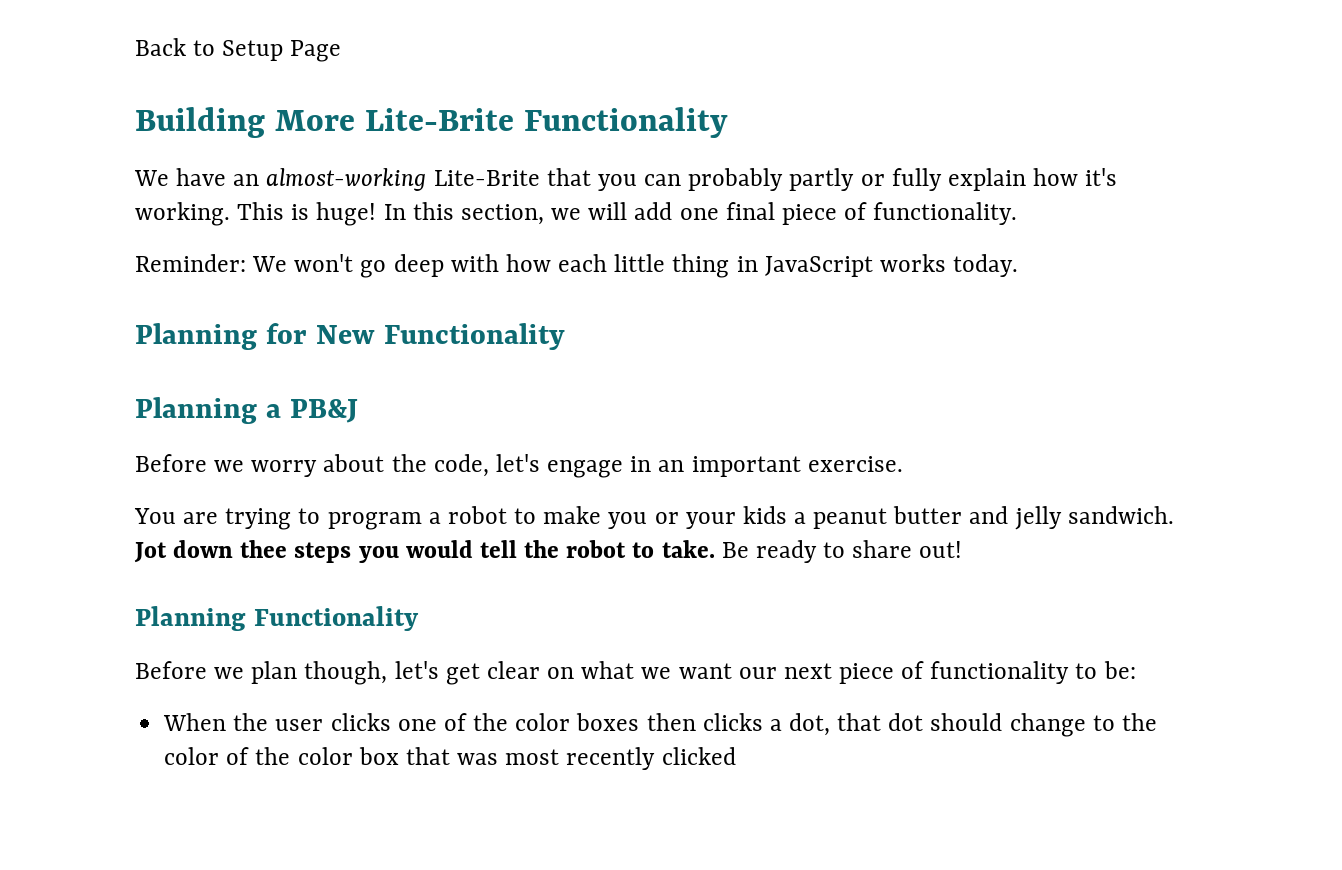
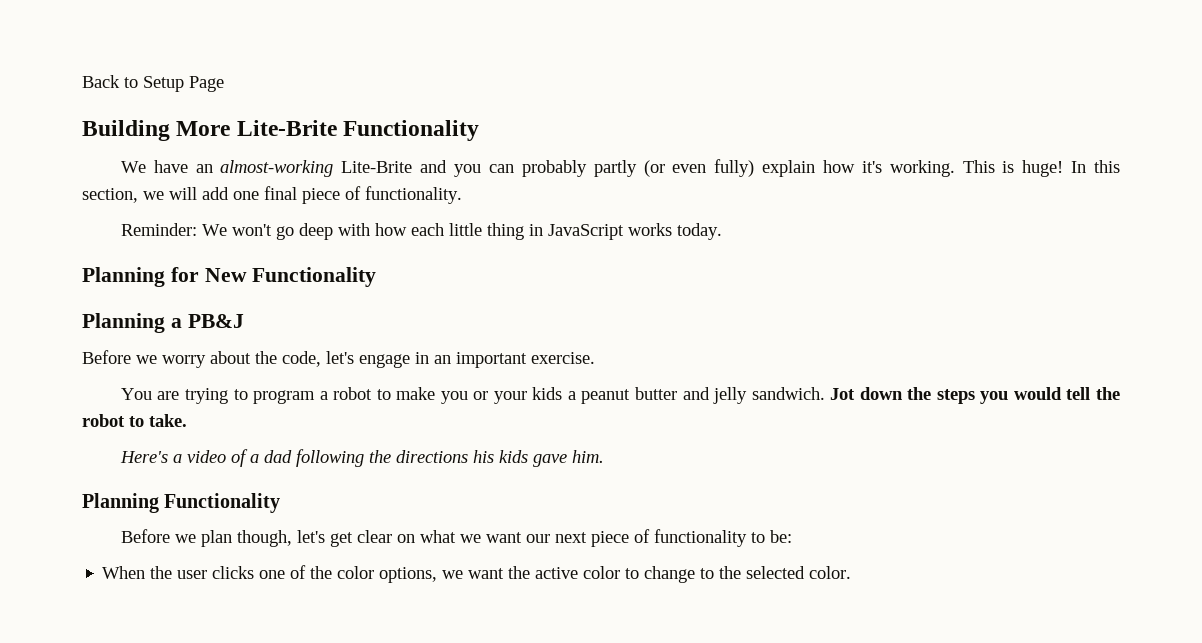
- We have an almost-working Lite-Brite that you can probably partly or fully explain how it's working.
+ We have an almost-working Lite-Brite and you can probably partly (or even fully) explain how it's working.
- Jot down thee steps you would tell the robot to take. Be ready to share out!
+ Jot down the steps you would tell the robot to take.
+ Here's a video of a dad following the directions his kids gave him.
- When the user clicks one of the color boxes then clicks a dot, that dot should change to the color of the color box that was most recently clicked
+ When the user clicks one of the color options, we want the active color to change to the selected color.

